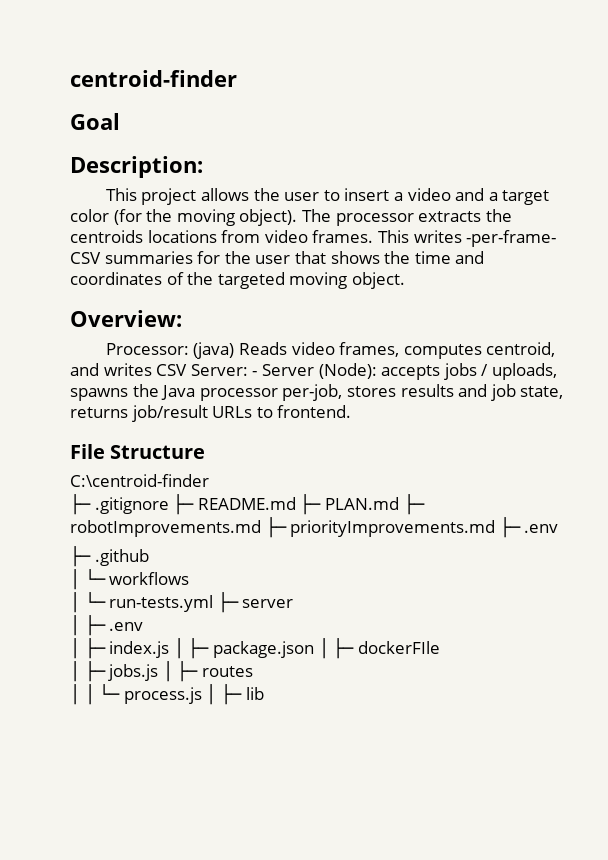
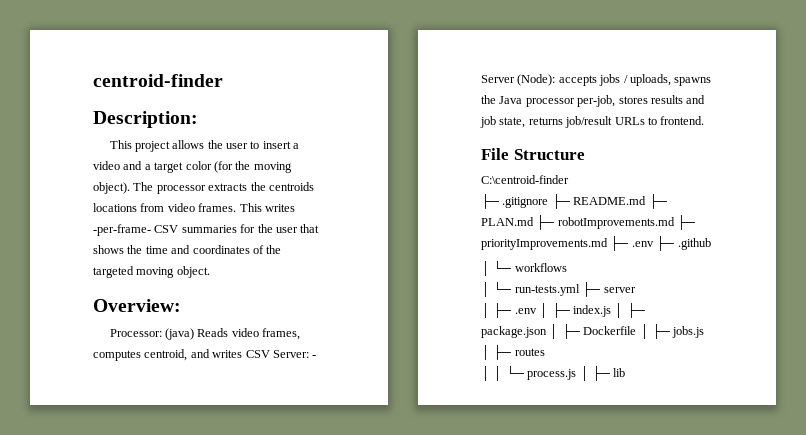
- Goal
- ├─ .gitignore ├─ README.md ├─ PLAN.md ├─ robotImprovements.md ├─ priorityImprovements.md ├─ .env
- ├─ .github
+ ├─ .gitignore ├─ README.md ├─ PLAN.md ├─ robotImprovements.md ├─ priorityImprovements.md ├─ .env ├─ .github
- │ ├─ .env
- │ ├─ index.js │ ├─ package.json │ ├─ dockerFIle
- │ ├─ jobs.js │ ├─ routes
+ │ ├─ .env │ ├─ index.js │ ├─ package.json │ ├─ Dockerfile │ ├─ jobs.js │ ├─ routes

